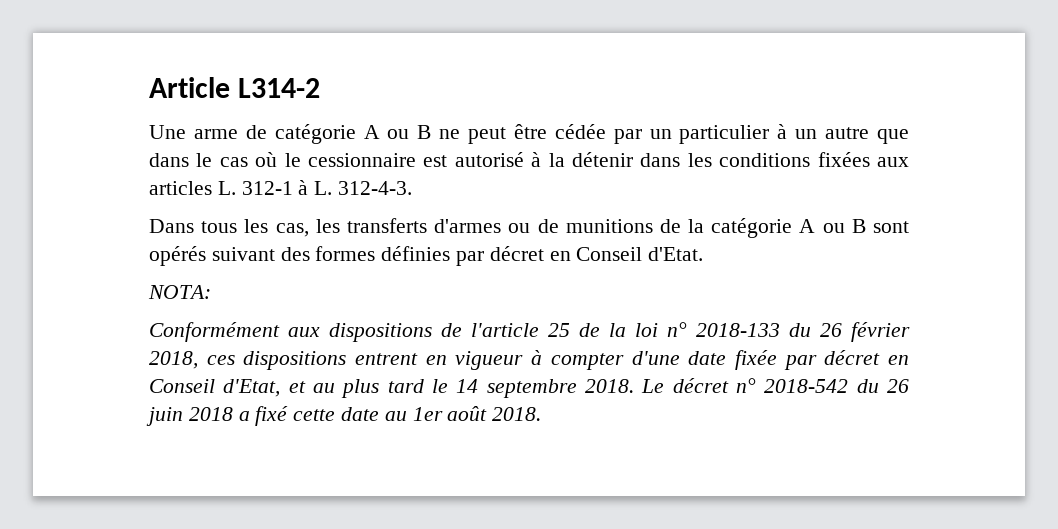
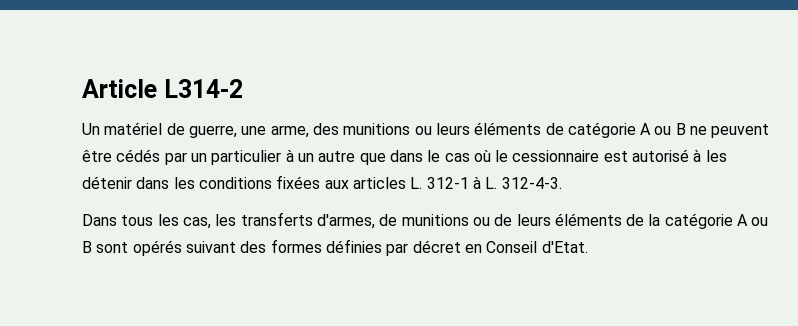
- Une arme de catégorie A ou B ne peut être cédée par un particulier à un autre que dans le cas où le cessionnaire est autorisé à la détenir dans les conditions fixées aux articles L. 312-1 à L. 312-4-3.
+ Un matériel de guerre, une arme, des munitions ou leurs éléments de catégorie A ou B ne peuvent être cédés par un particulier à un autre que dans le cas où le cessionnaire est autorisé à les détenir dans les conditions fixées aux articles L. 312-1 à L. 312-4-3.
- Dans tous les cas, les transferts d'armes ou de munitions de la catégorie A ou B sont opérés suivant des formes définies par décret en Conseil d'Etat.
+ Dans tous les cas, les transferts d'armes, de munitions ou de leurs éléments de la catégorie A ou B sont opérés suivant des formes définies par décret en Conseil d'Etat.
- NOTA:
- Conformément aux dispositions de l'article 25 de la loi n° 2018-133 du 26 février 2018, ces dispositions entrent en vigueur à compter d'une date fixée par décret en Conseil d'Etat, et au plus tard le 14 septembre 2018. Le décret n° 2018-542 du 26 juin 2018 a fixé cette date au 1er août 2018.

